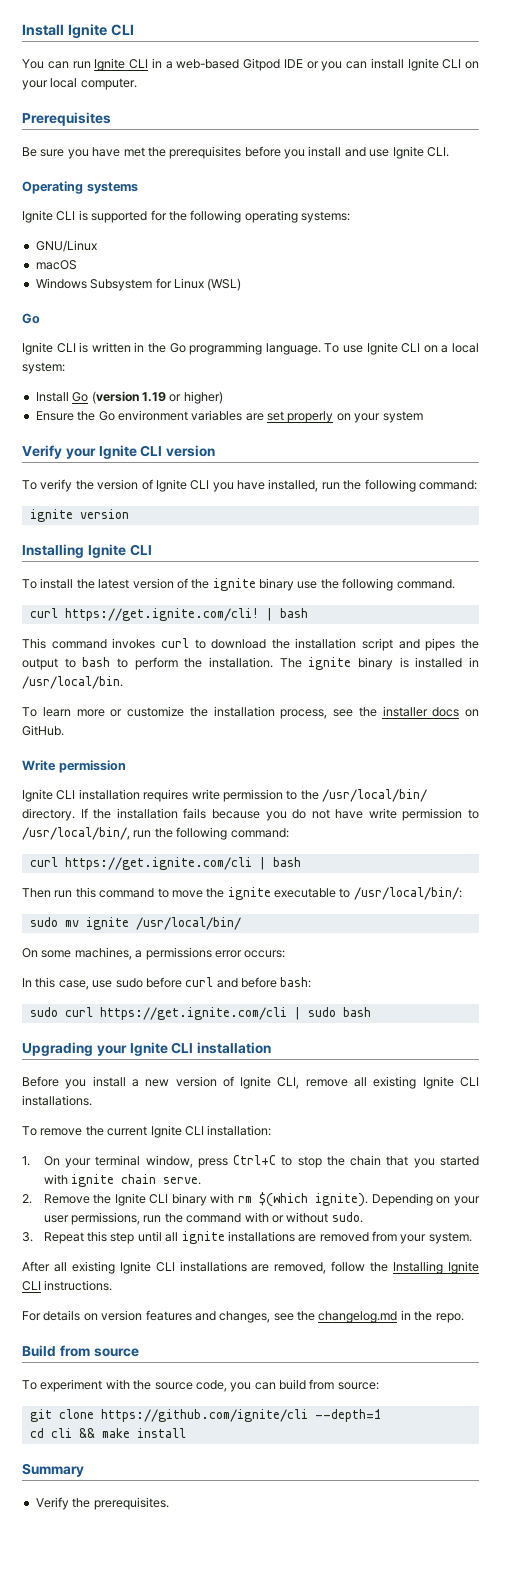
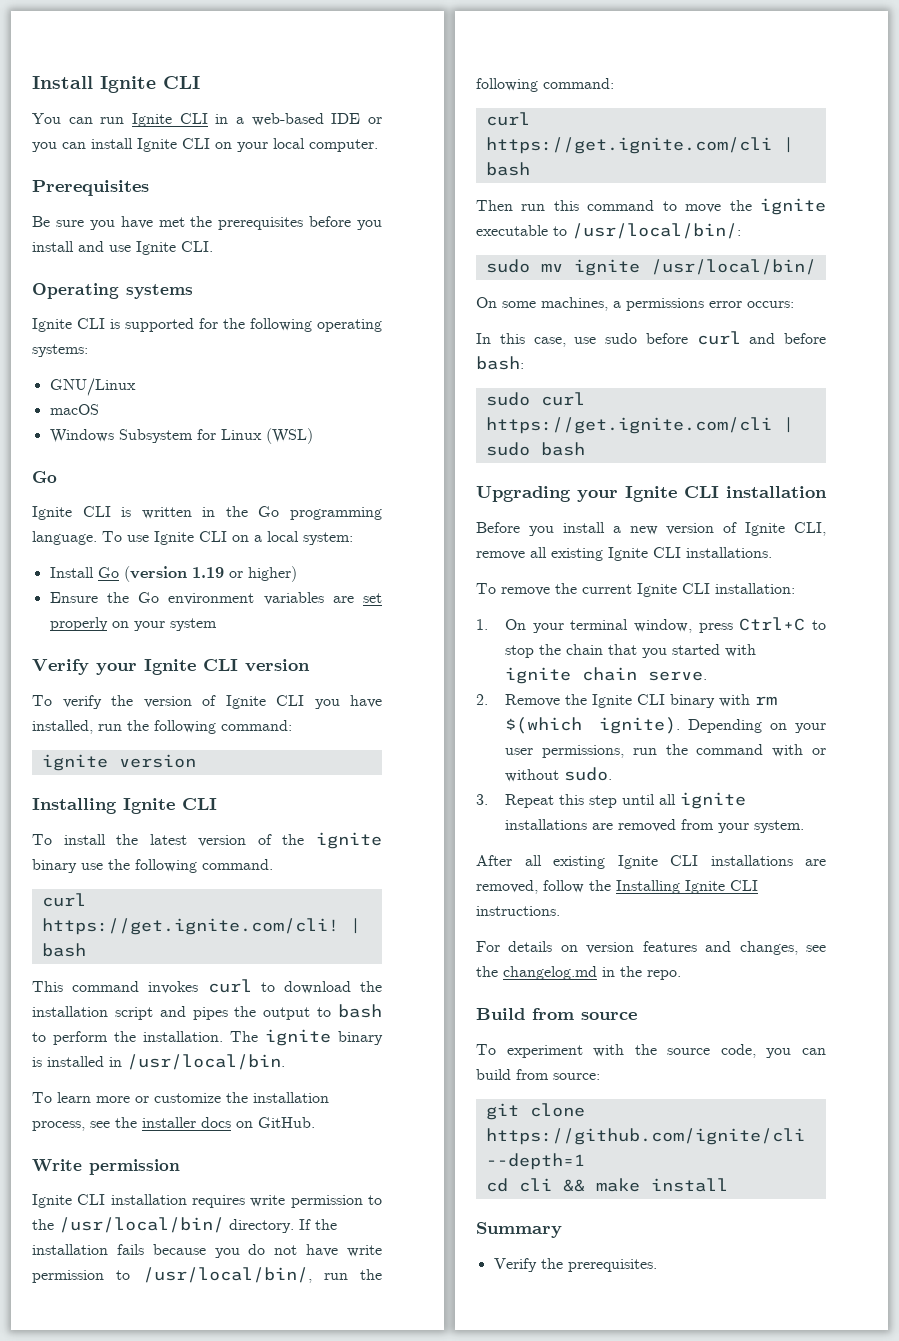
- You can run Ignite CLI in a web-based Gitpod IDE or you can install Ignite CLI on your local computer.
+ You can run Ignite CLI in a web-based IDE or you can install Ignite CLI on your local computer.

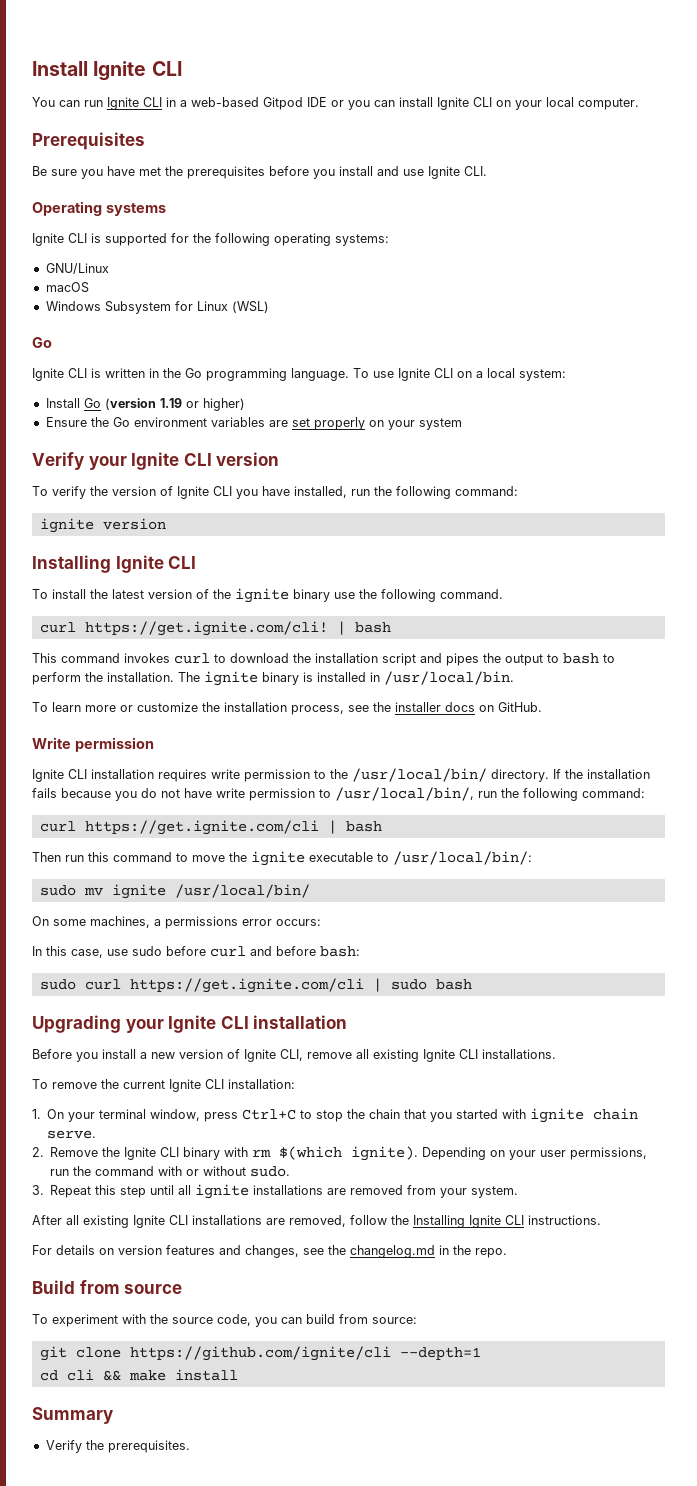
- You can run Ignite CLI in a web-based IDE or you can install Ignite CLI on your local computer.
+ You can run Ignite CLI in a web-based Gitpod IDE or you can install Ignite CLI on your local computer.

